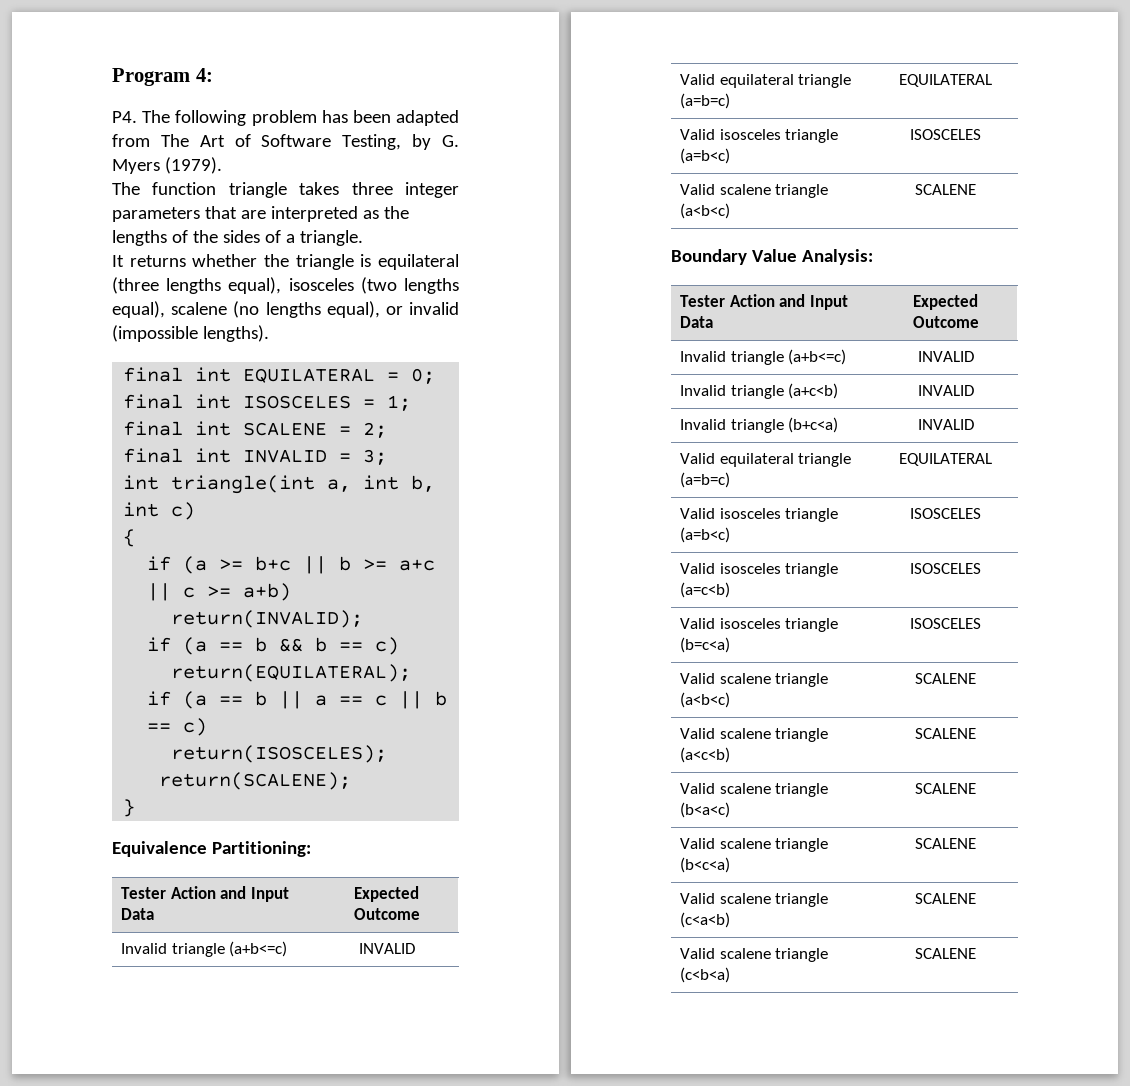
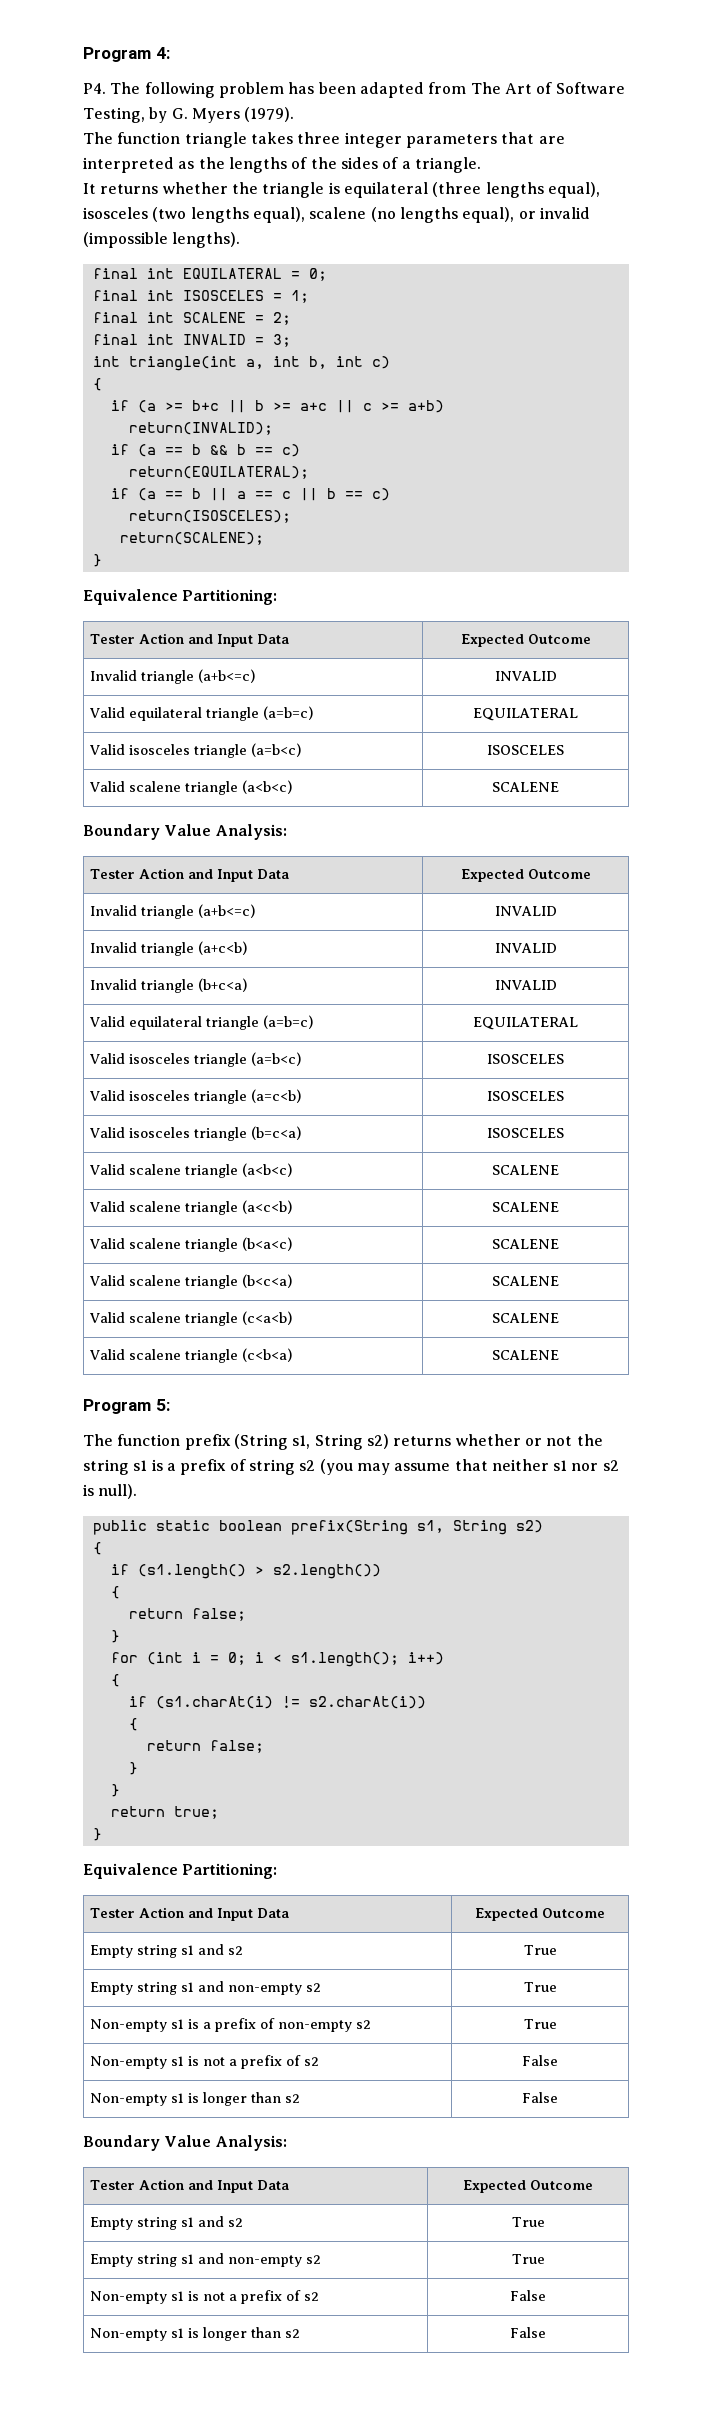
+ Program 5:
+ The function prefix (String s1, String s2) returns whether or not the string s1 is a prefix of string s2 (you may assume that neither s1 nor s2 is null).
+ public static boolean prefix(String s1, String s2)
+ {
+ if (s1.length() > s2.length())
+ {
+ return false;
+ }
+ for (int i = 0; i < s1.length(); i++)
+ {
+ if (s1.charAt(i) != s2.charAt(i))
+ {
+ return false;
+ }
+ }
+ return true;
+ }
+ Equivalence Partitioning:
+ Tester Action and Input Data | Expected Outcome
+ Empty string s1 and s2 | True
+ Empty string s1 and non-empty s2 | True
+ Non-empty s1 is a prefix of non-empty s2 | True
+ Non-empty s1 is not a prefix of s2 | False
+ Non-empty s1 is longer than s2 | False
+ Boundary Value Analysis:
+ Tester Action and Input Data | Expected Outcome
+ Empty string s1 and s2 | True
+ Empty string s1 and non-empty s2 | True
+ Non-empty s1 is not a prefix of s2 | False
+ Non-empty s1 is longer than s2 | False

